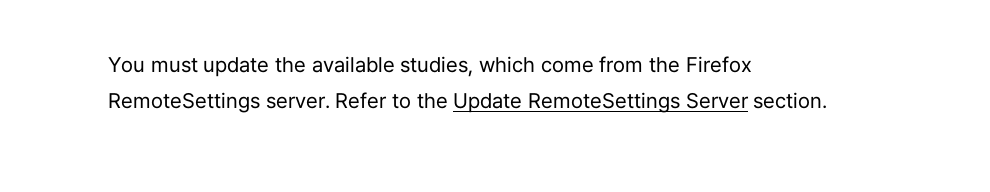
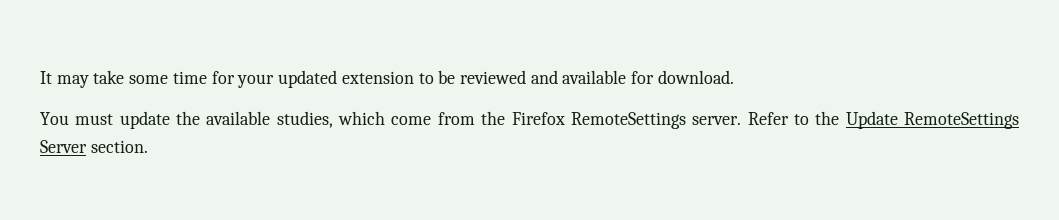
+ It may take some time for your updated extension to be reviewed and available for download.

